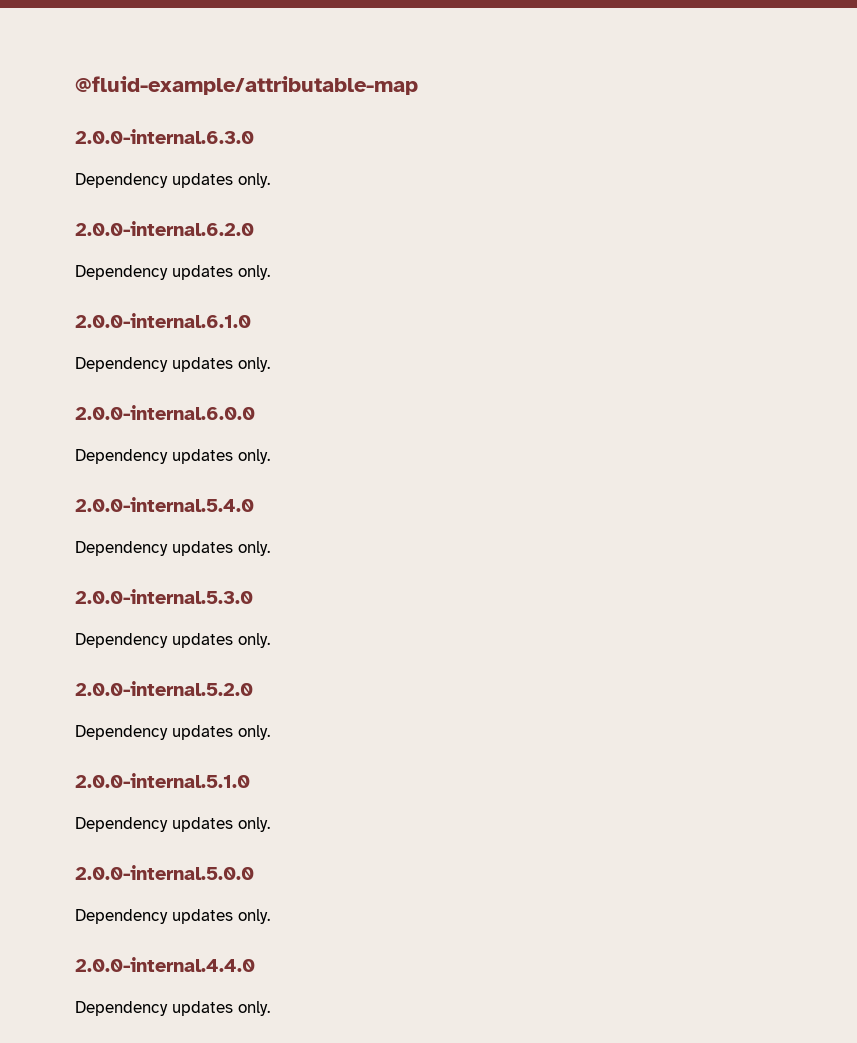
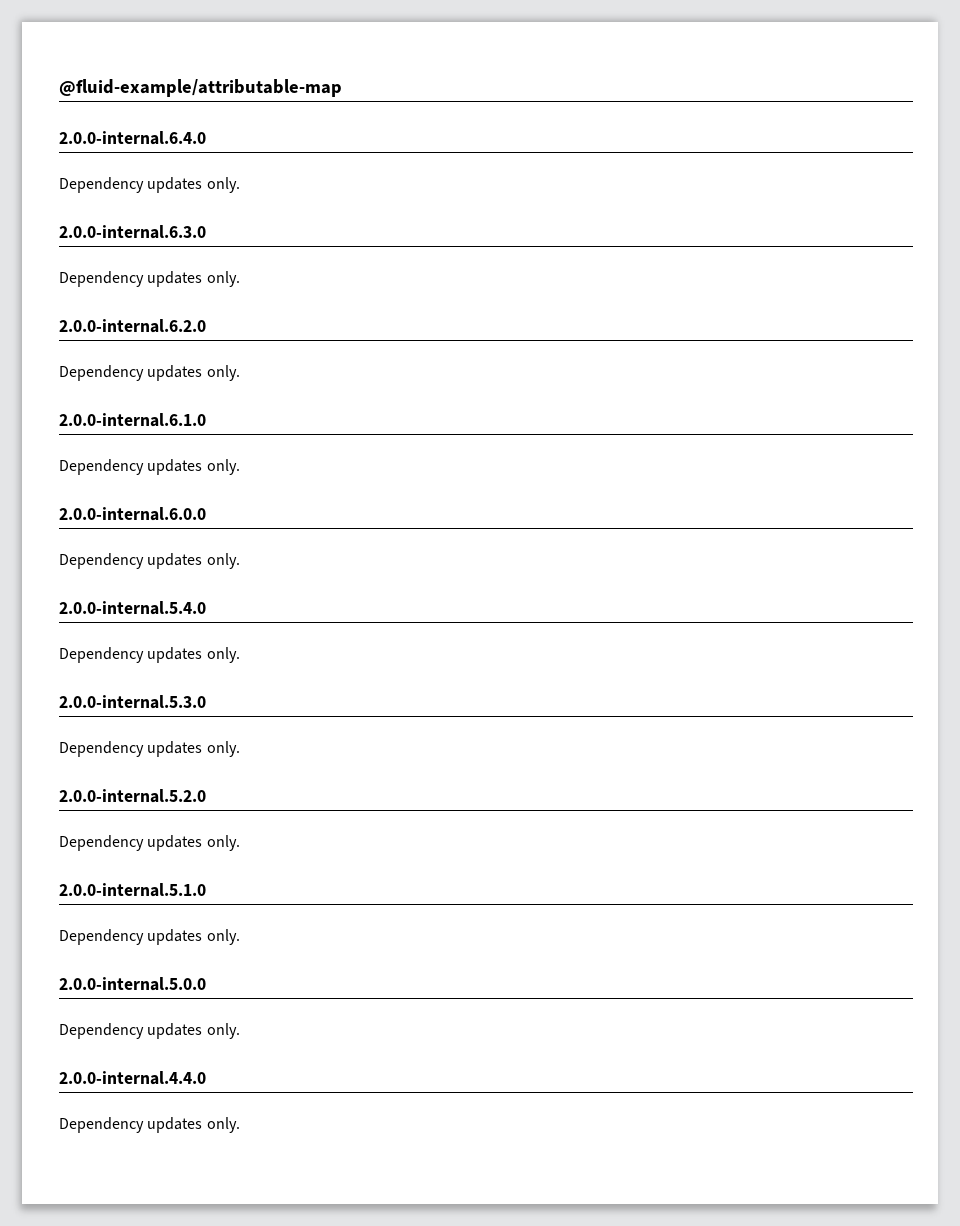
+ 2.0.0-internal.6.4.0
+ Dependency updates only.

